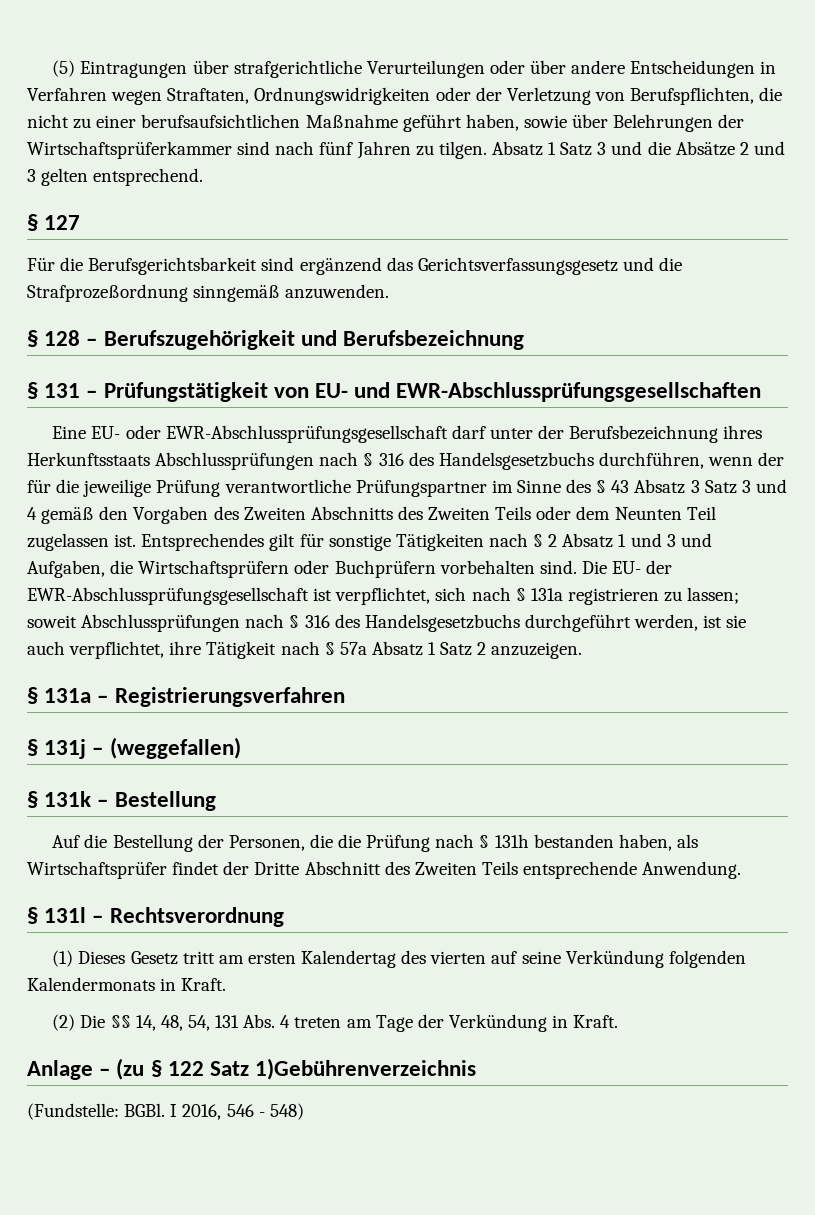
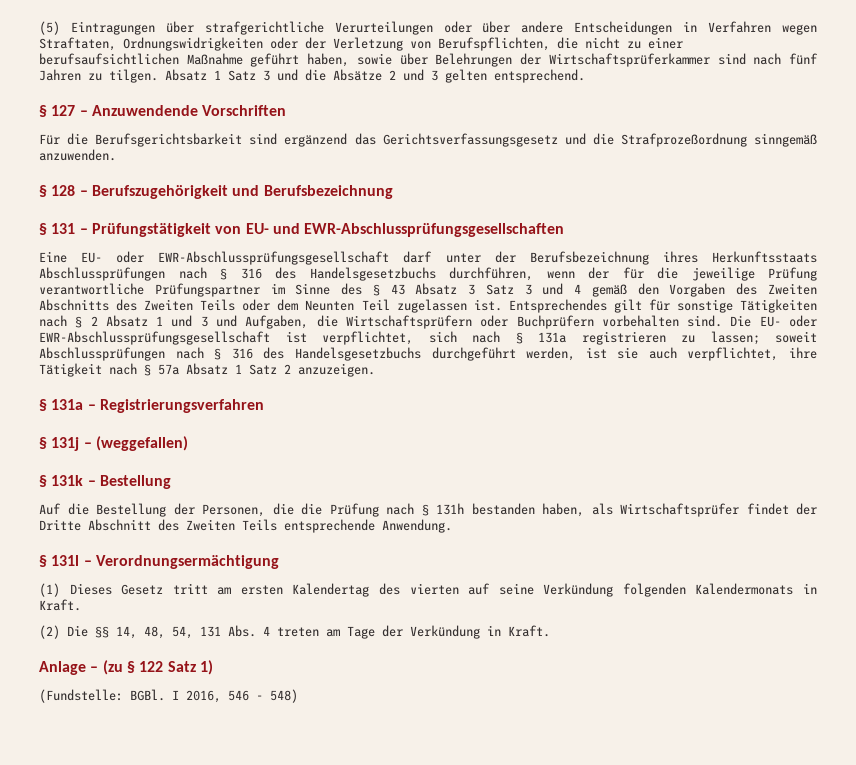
- § 127
+ § 127 – Anzuwendende Vorschriften
- Die EU- der EWR-Abschlussprüfungsgesellschaft ist verpflichtet, sich nach § 131a registrieren zu lassen; soweit Abschlussprüfungen nach § 316 des Handelsgesetzbuchs durchgeführt werden, ist sie auch verpflichtet, ihre Tätigkeit nach § 57a Absatz 1 Satz 2 anzuzeigen.
+ Die EU- oder EWR-Abschlussprüfungsgesellschaft ist verpflichtet, sich nach § 131a registrieren zu lassen; soweit Abschlussprüfungen nach § 316 des Handelsgesetzbuchs durchgeführt werden, ist sie auch verpflichtet, ihre Tätigkeit nach § 57a Absatz 1 Satz 2 anzuzeigen.
- § 131l – Rechtsverordnung
+ § 131l – Verordnungsermächtigung
- Anlage – (zu § 122 Satz 1)Gebührenverzeichnis
+ Anlage – (zu § 122 Satz 1)

